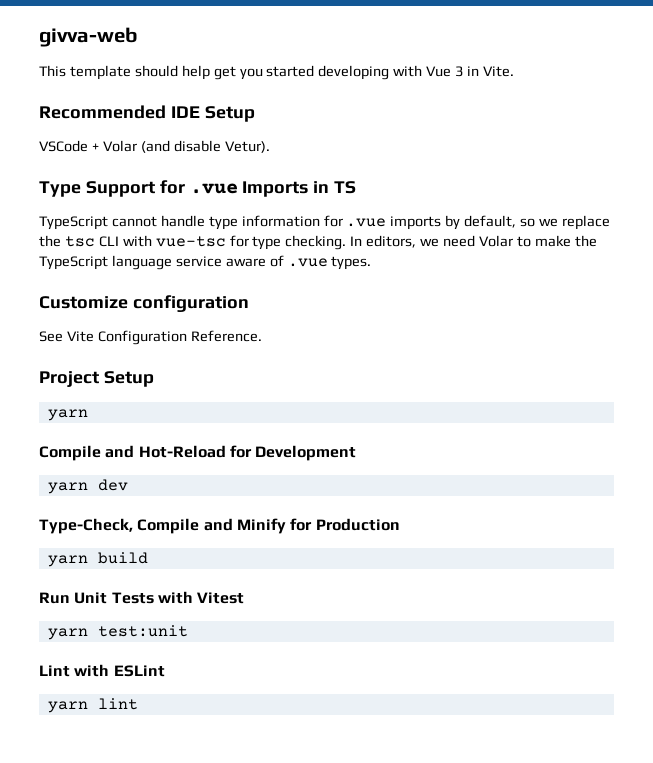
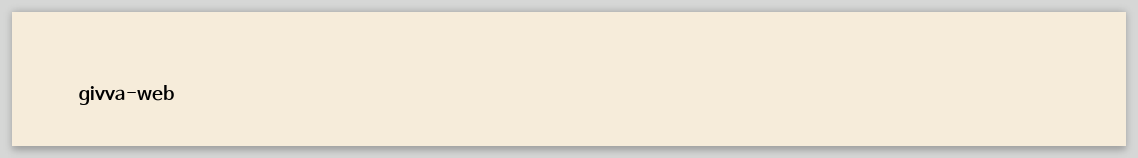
- This template should help get you started developing with Vue 3 in Vite.
- Recommended IDE Setup
- VSCode + Volar (and disable Vetur).
- Type Support for .vue Imports in TS
- TypeScript cannot handle type information for .vue imports by default, so we replace the tsc CLI with vue-tsc for type checking. In editors, we need Volar to make the TypeScript language service aware of .vue types.
- Customize configuration
- See Vite Configuration Reference.
- Project Setup
- yarn
- Compile and Hot-Reload for Development
- yarn dev
- Type-Check, Compile and Minify for Production
- yarn build
- Run Unit Tests with Vitest
- yarn test:unit
- Lint with ESLint
- yarn lint

